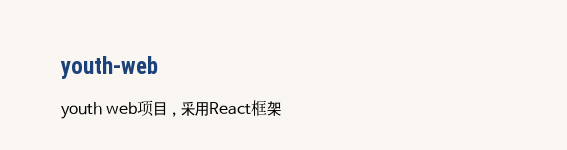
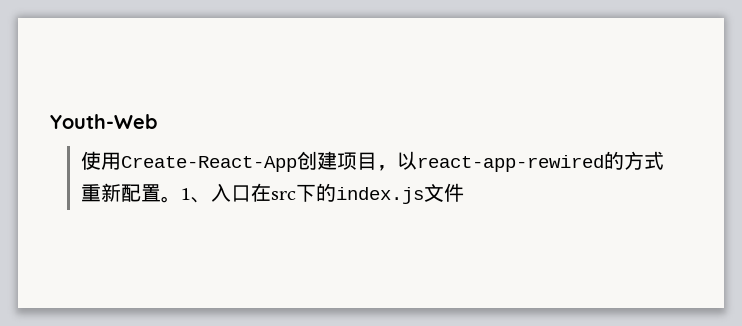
- youth-web
- youth web项目，采用React框架
+ Youth-Web
+ 使用Create-React-App创建项目，以react-app-rewired的方式重新配置。1、入口在src下的index.js文件

